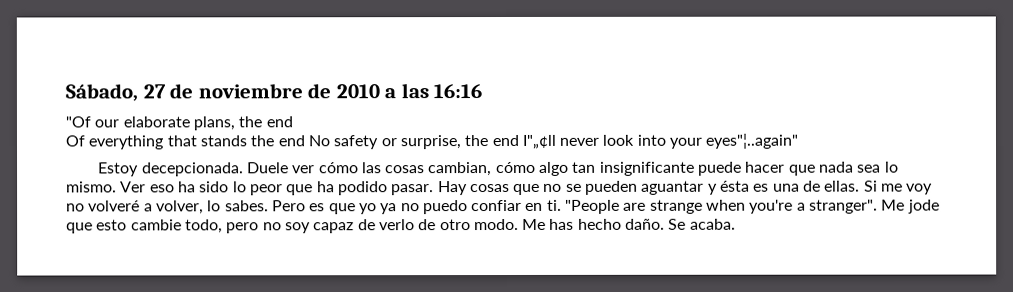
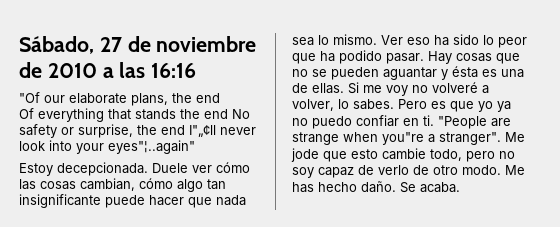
- "People are strange when you're a stranger".
+ "People are strange when you"re a stranger".

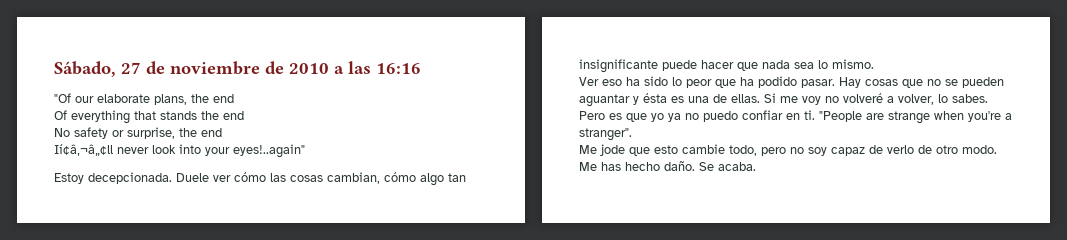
- Of everything that stands the end No safety or surprise, the end I"„¢ll never look into your eyes"¦..again"
+ Of everything that stands the end
+ No safety or surprise, the end
+ Ií¢â‚¬â„¢ll never look into your eyes!..again"
- Duele ver cómo las cosas cambian, cómo algo tan insignificante puede hacer que nada sea lo mismo. Ver eso ha sido lo peor que ha podido pasar.
+ Duele ver cómo las cosas cambian, cómo algo tan insignificante puede hacer que nada sea lo mismo.
+ Ver eso ha sido lo peor que ha podido pasar.
- "People are strange when you"re a stranger". Me jode que esto cambie todo, pero no soy capaz de verlo de otro modo.
+ "People are strange when you're a stranger".
+ Me jode que esto cambie todo, pero no soy capaz de verlo de otro modo.

